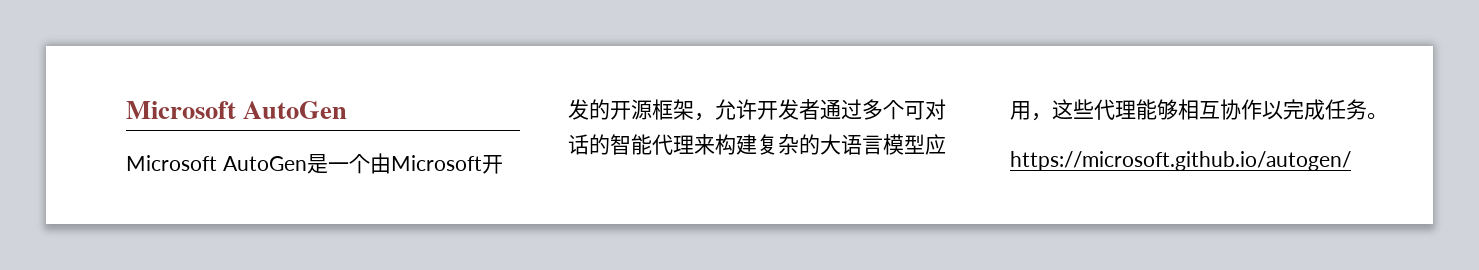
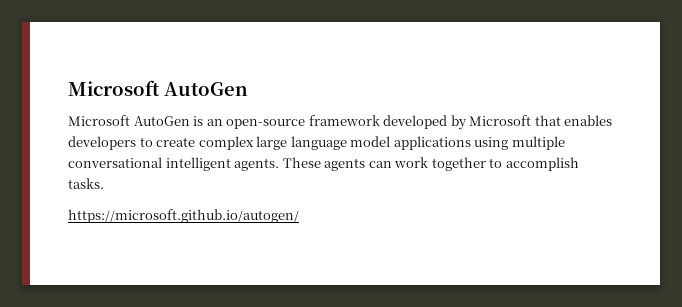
- Microsoft AutoGen是一个由Microsoft开发的开源框架，允许开发者通过多个可对话的智能代理来构建复杂的大语言模型应用，这些代理能够相互协作以完成任务。
+ Microsoft AutoGen is an open-source framework developed by Microsoft that enables developers to create complex large language model applications using multiple conversational intelligent agents. These agents can work together to accomplish tasks.

